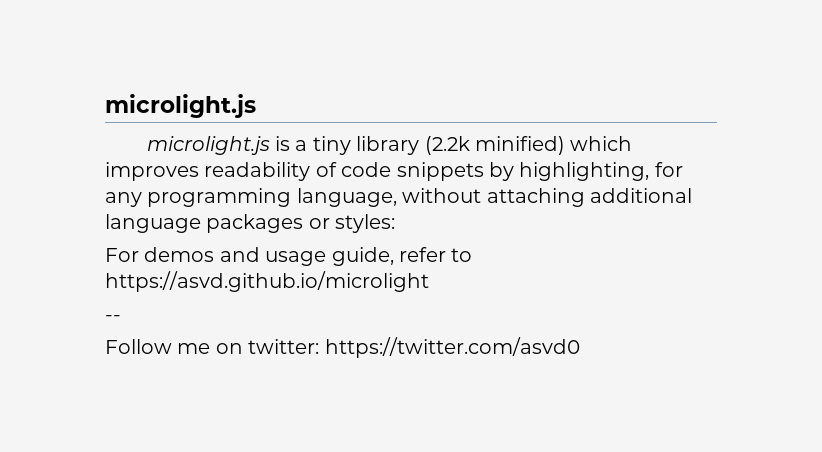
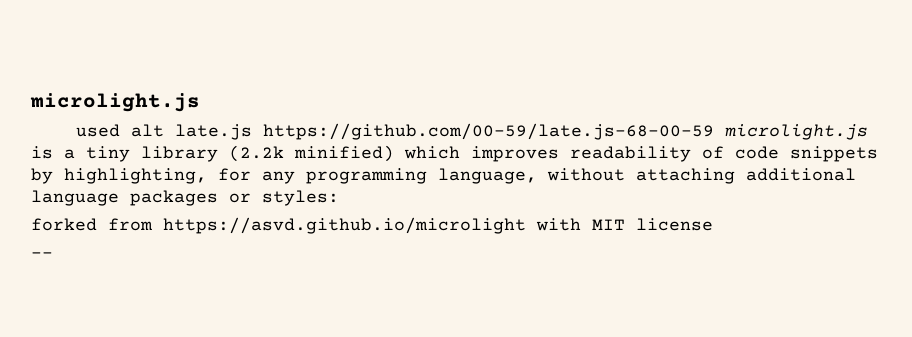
- microlight.js is a tiny library (2.2k minified) which improves readability of code snippets by highlighting, for any programming language, without attaching additional language packages or styles:
+ used alt late.js https://github.com/00-59/late.js-68-00-59 microlight.js is a tiny library (2.2k minified) which improves readability of code snippets by highlighting, for any programming language, without attaching additional language packages or styles:
- For demos and usage guide, refer to https://asvd.github.io/microlight
+ forked from https://asvd.github.io/microlight with MIT license
  --
- Follow me on twitter: https://twitter.com/asvd0

